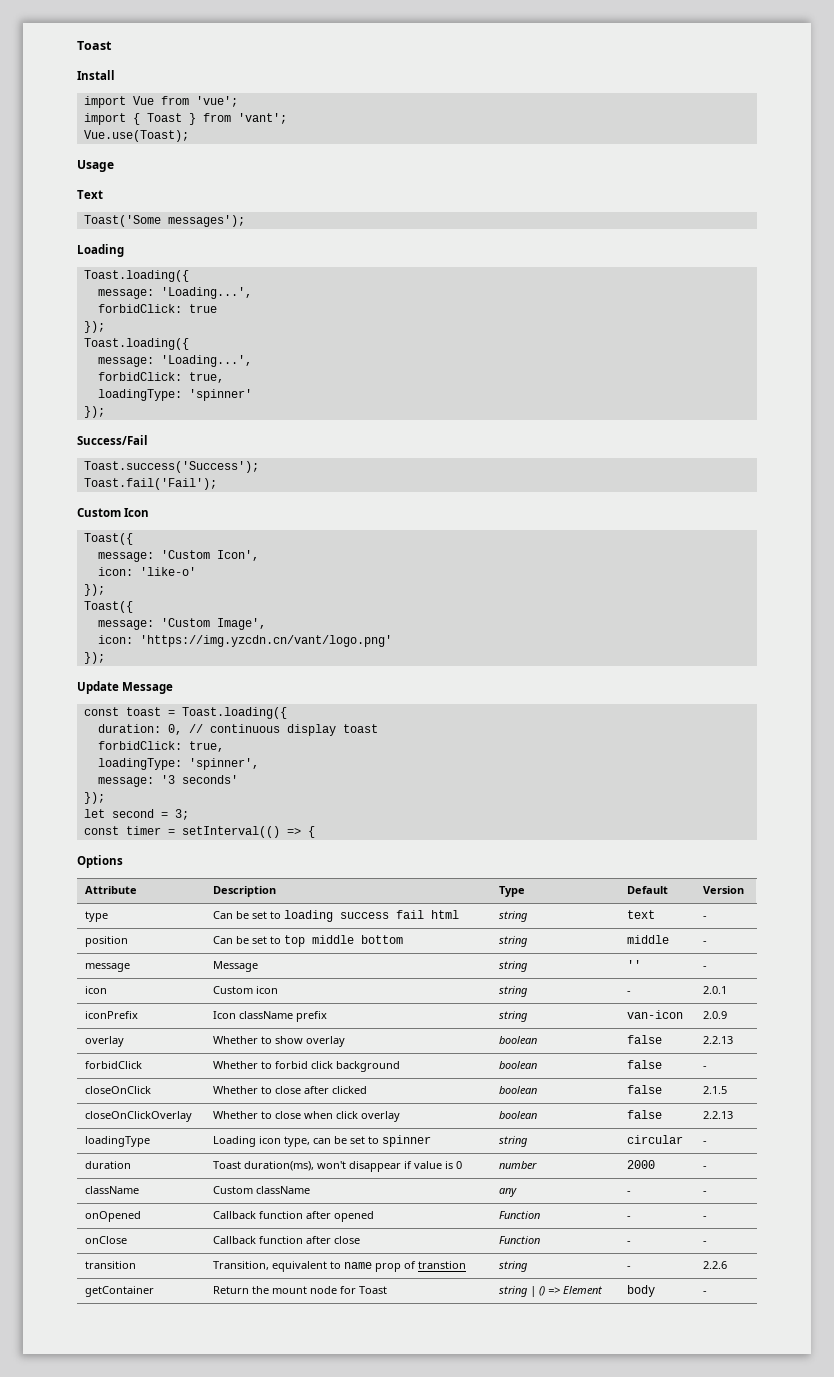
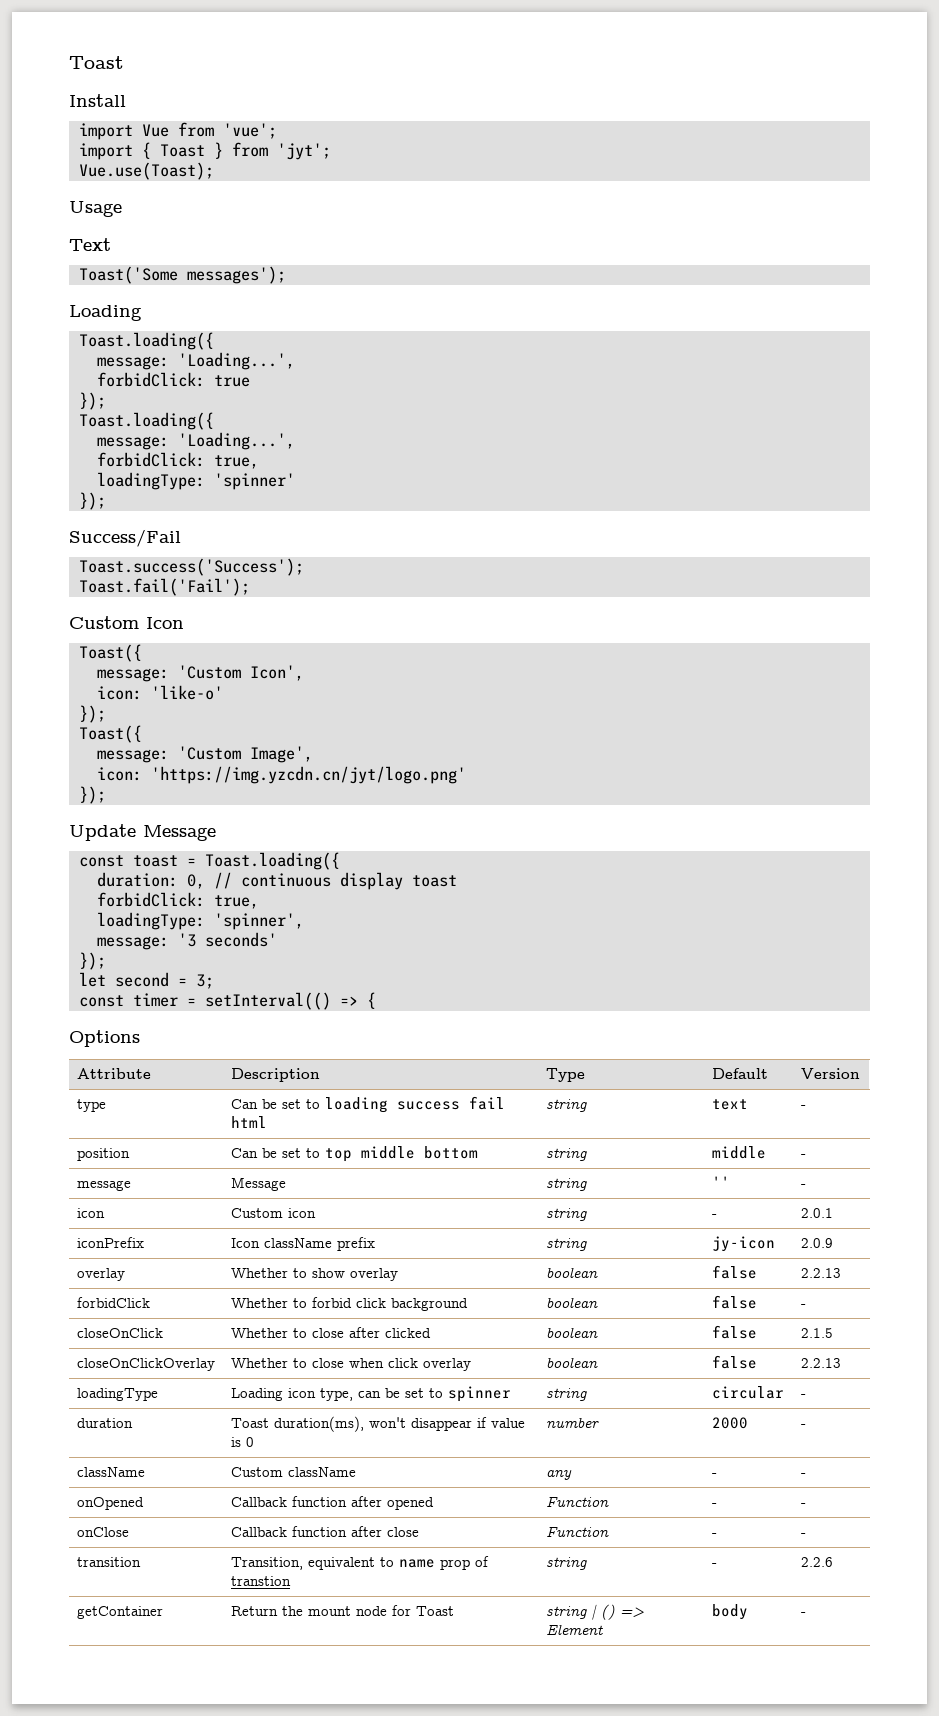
- import { Toast } from 'vant';
+ import { Toast } from 'jyt';
- icon: 'https://img.yzcdn.cn/vant/logo.png'
+ icon: 'https://img.yzcdn.cn/jyt/logo.png'
- iconPrefix | Icon className prefix | string | van-icon | 2.0.9
+ iconPrefix | Icon className prefix | string | jy-icon | 2.0.9

